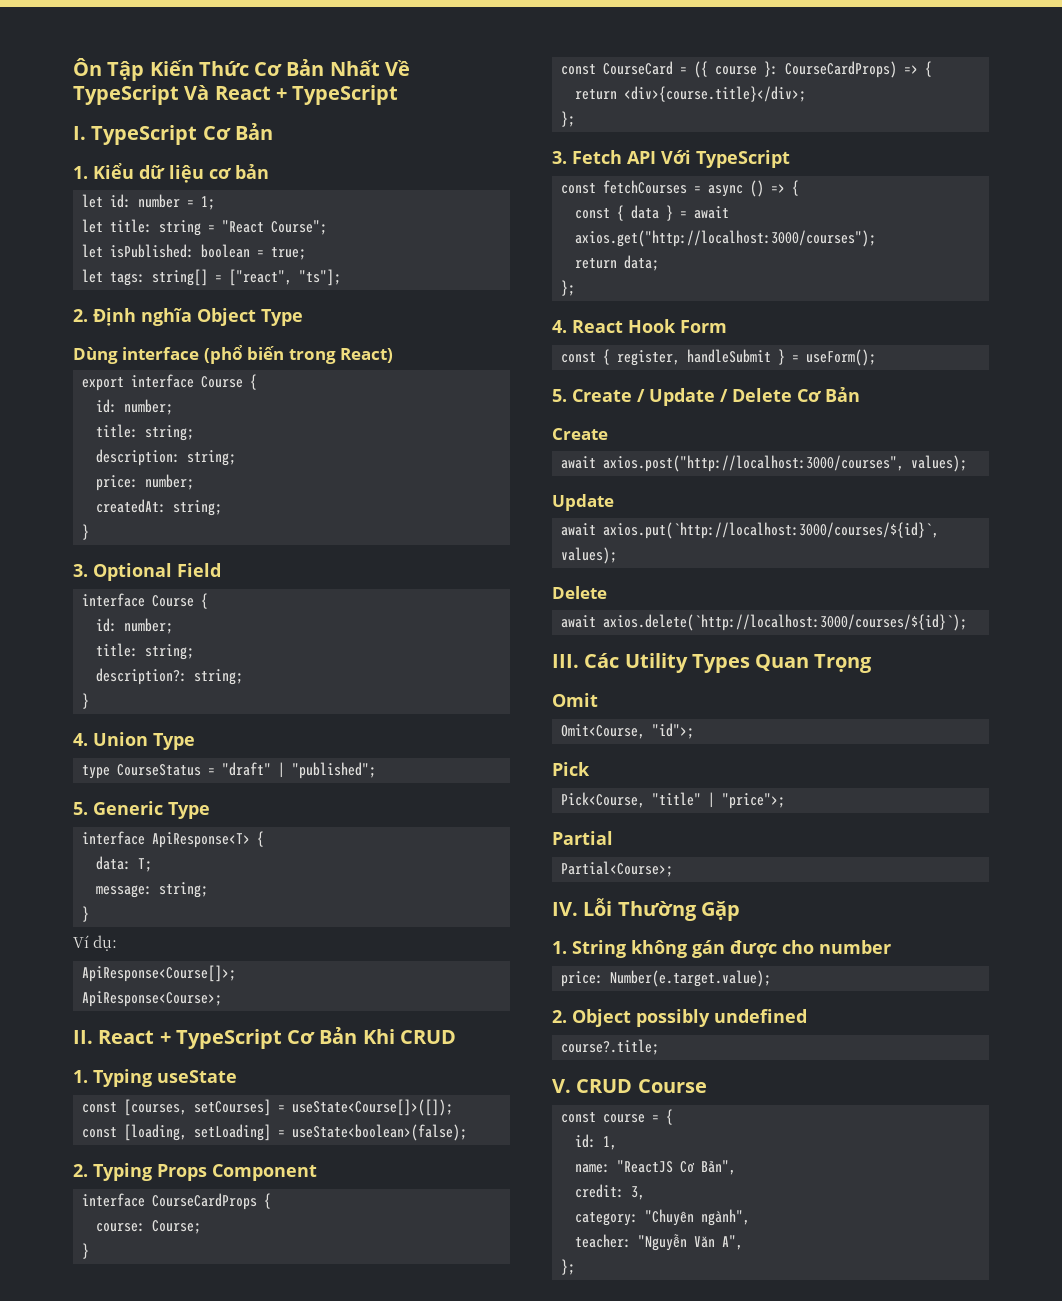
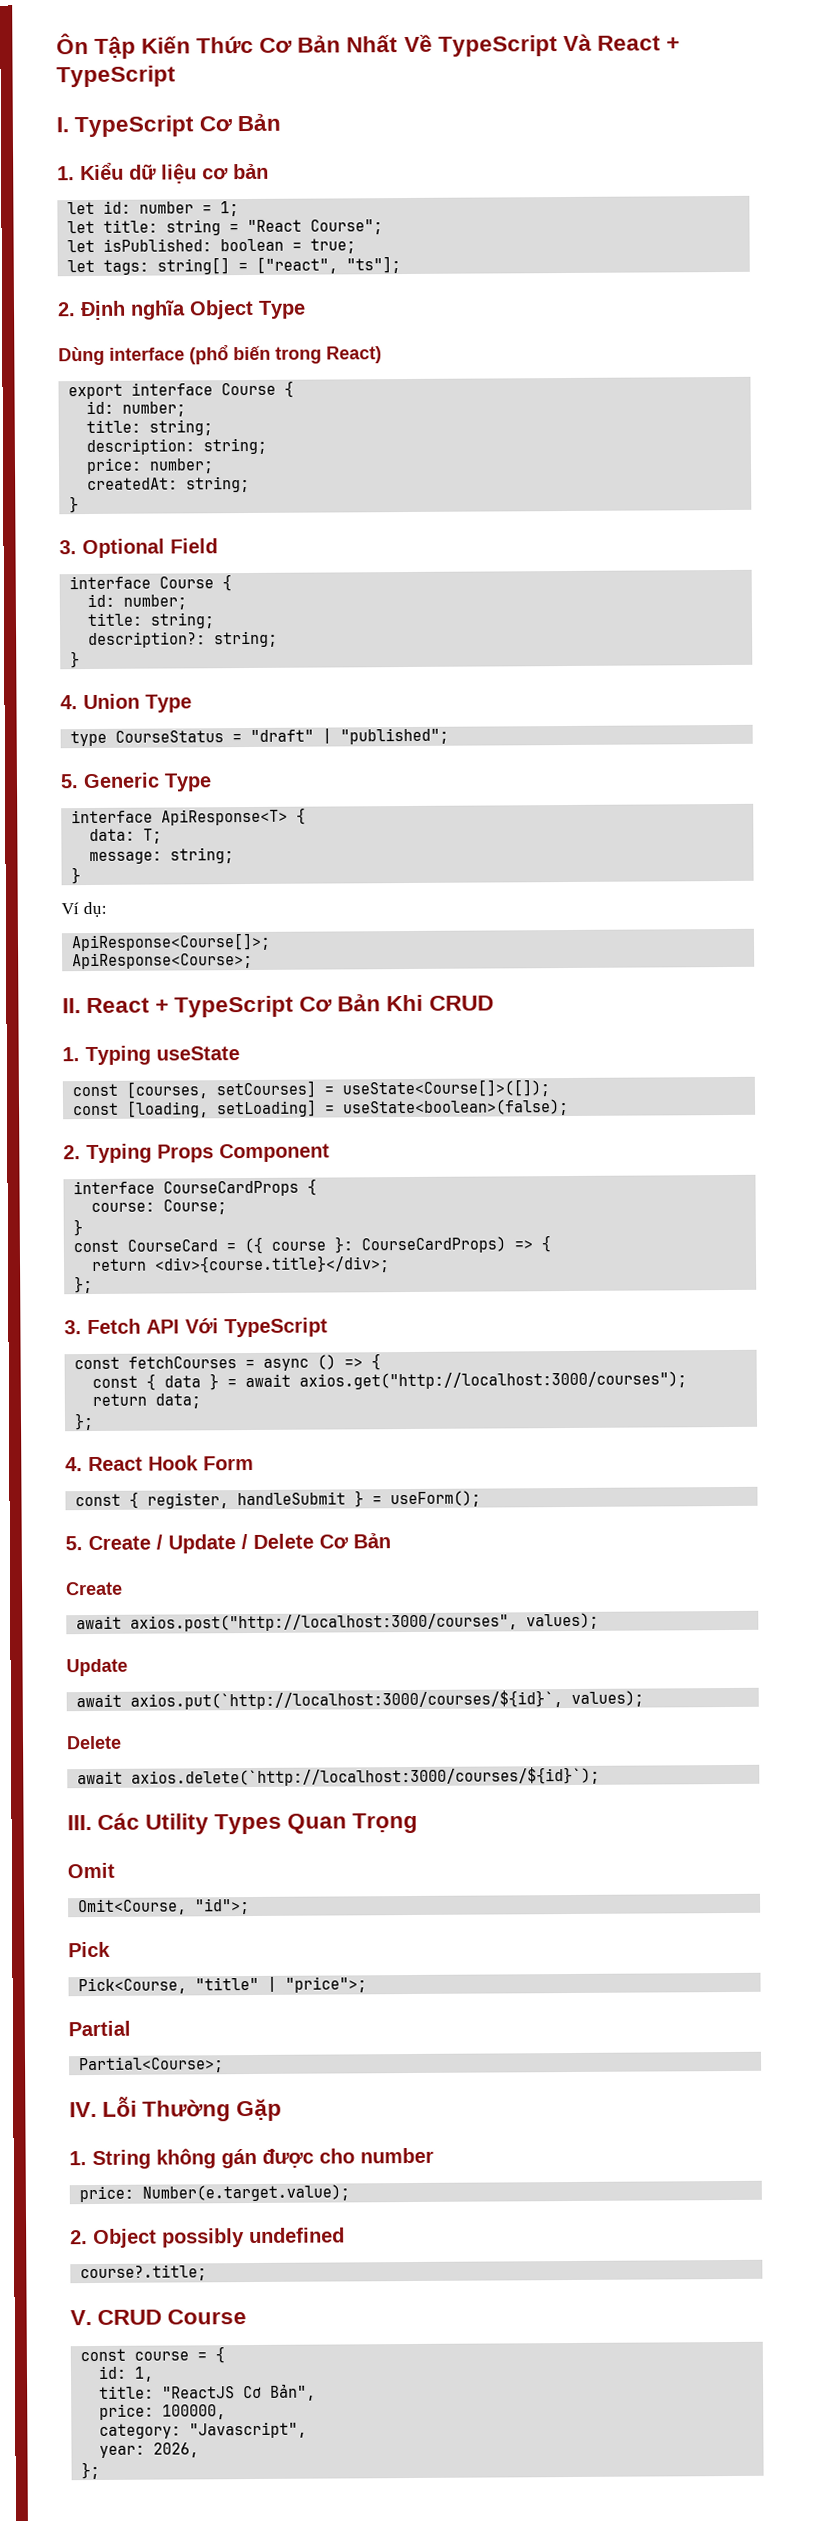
- name: "ReactJS Cơ Bản",
+ title: "ReactJS Cơ Bản",
- credit: 3,
+ price: 100000,
- category: "Chuyên ngành",
- teacher: "Nguyễn Văn A",
+ category: "Javascript",
+ year: 2026,

